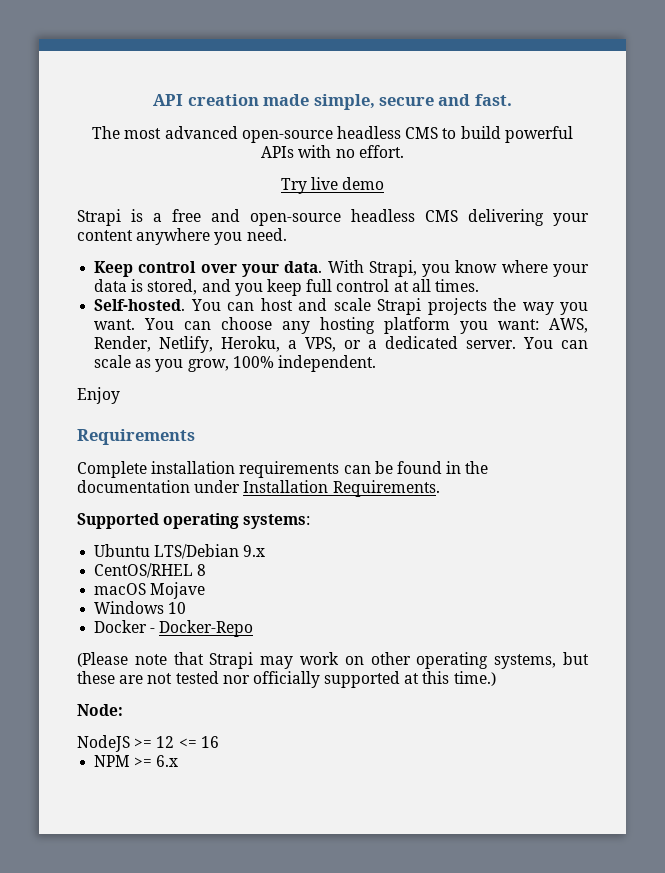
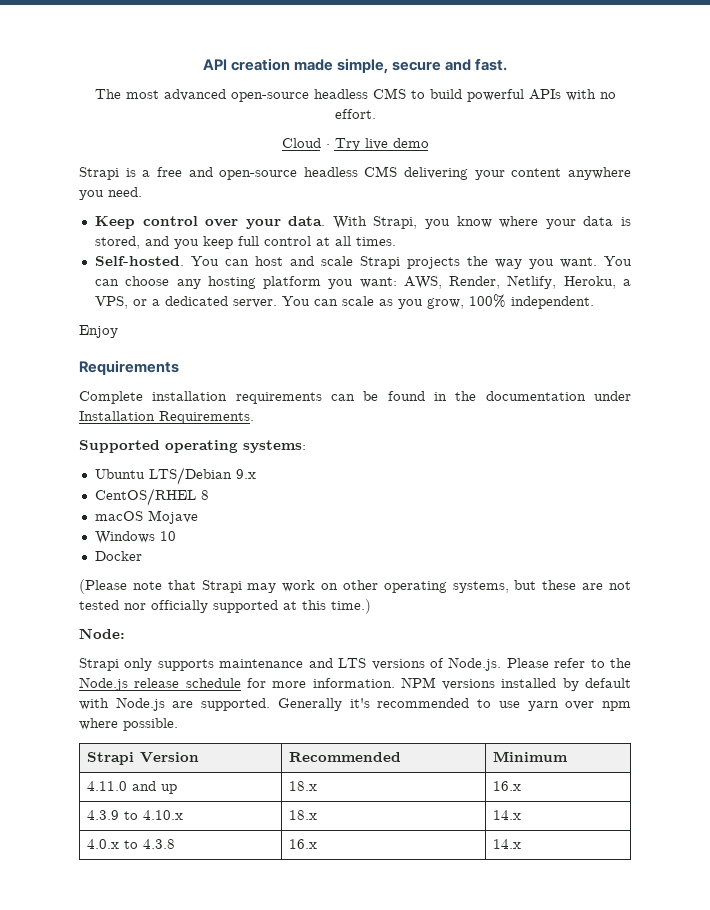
- Try live demo
+ Cloud · Try live demo
- Docker - Docker-Repo
+ Docker
- NodeJS >= 12 <= 16
- NPM >= 6.x
+ Strapi only supports maintenance and LTS versions of Node.js. Please refer to the Node.js release schedule for more information. NPM versions installed by default with Node.js are supported. Generally it's recommended to use yarn over npm where possible.
+ Strapi Version | Recommended | Minimum
+ 4.11.0 and up | 18.x | 16.x
+ 4.3.9 to 4.10.x | 18.x | 14.x
+ 4.0.x to 4.3.8 | 16.x | 14.x

